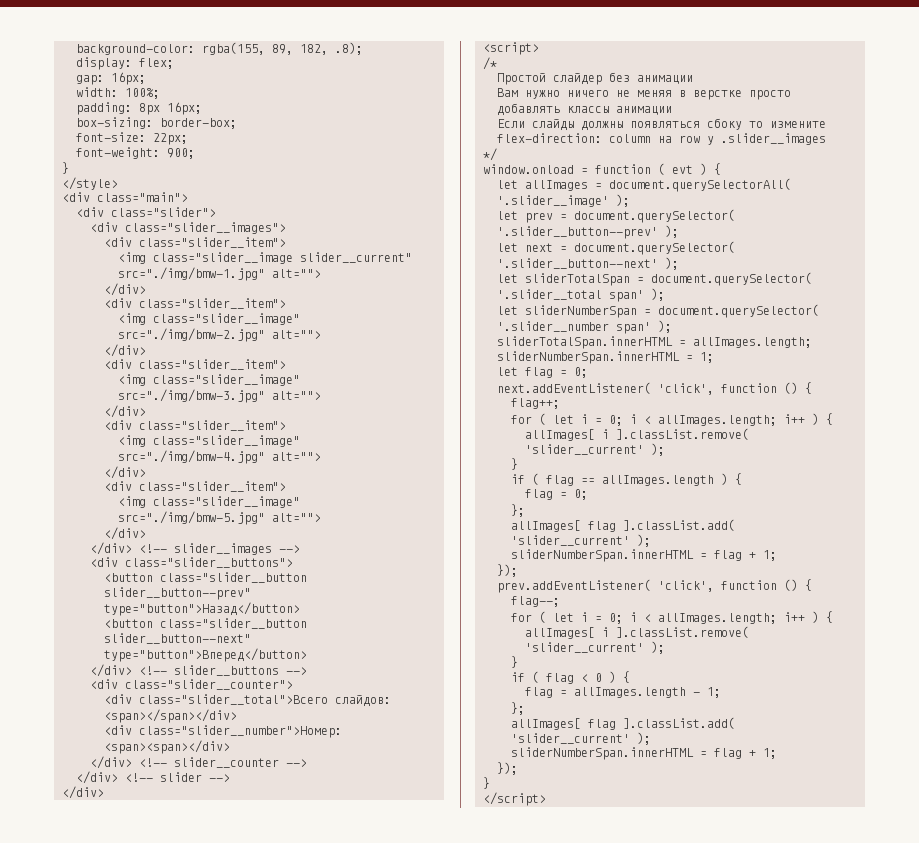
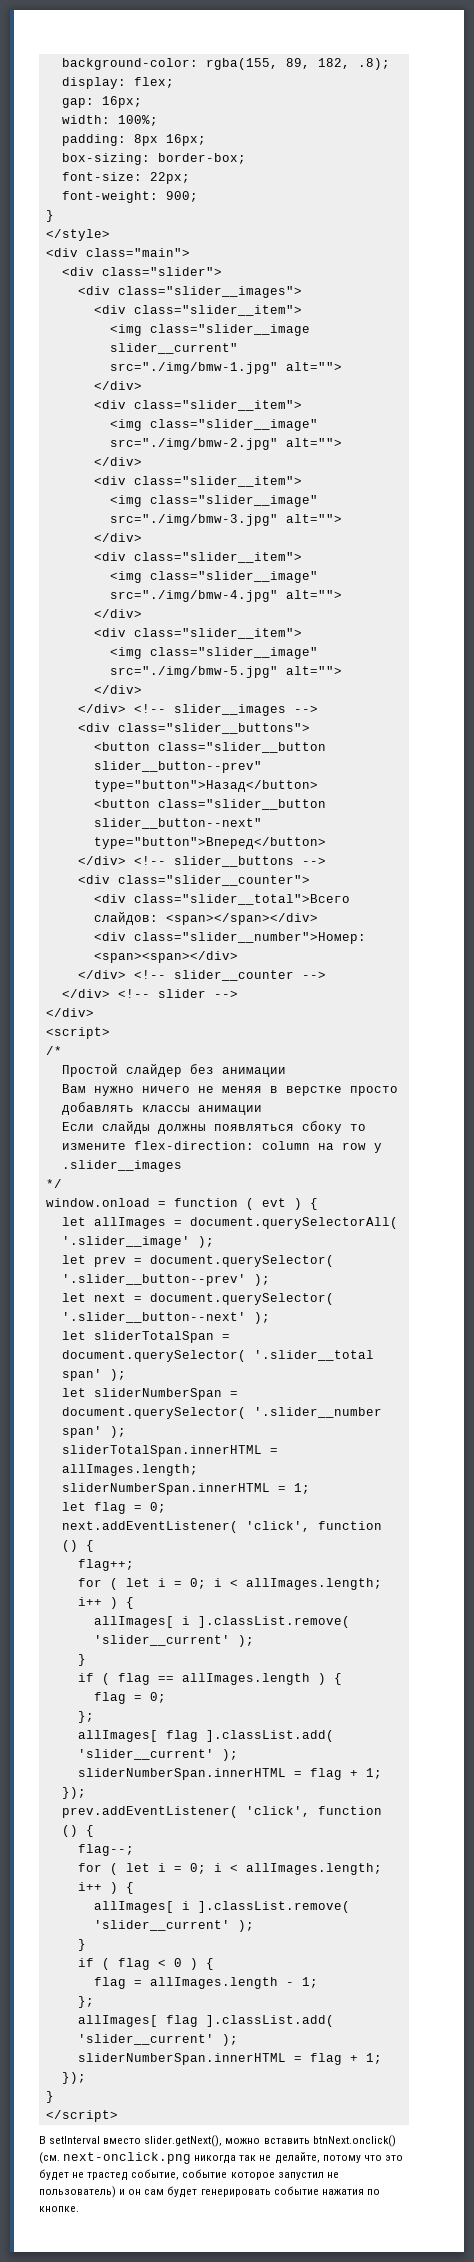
+ В setInterval вместо slider.getNext(), можно вставить btnNext.onclick() (см. next-onclick.png никогда так не делайте, потому что это будет не трастед событие, событие которое запустил не пользователь) и он сам будет генерировать событие нажатия по кнопке.

